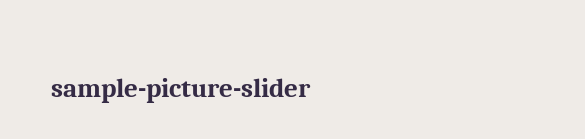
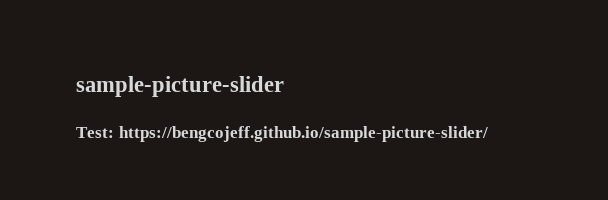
+ Test: https://bengcojeff.github.io/sample-picture-slider/

